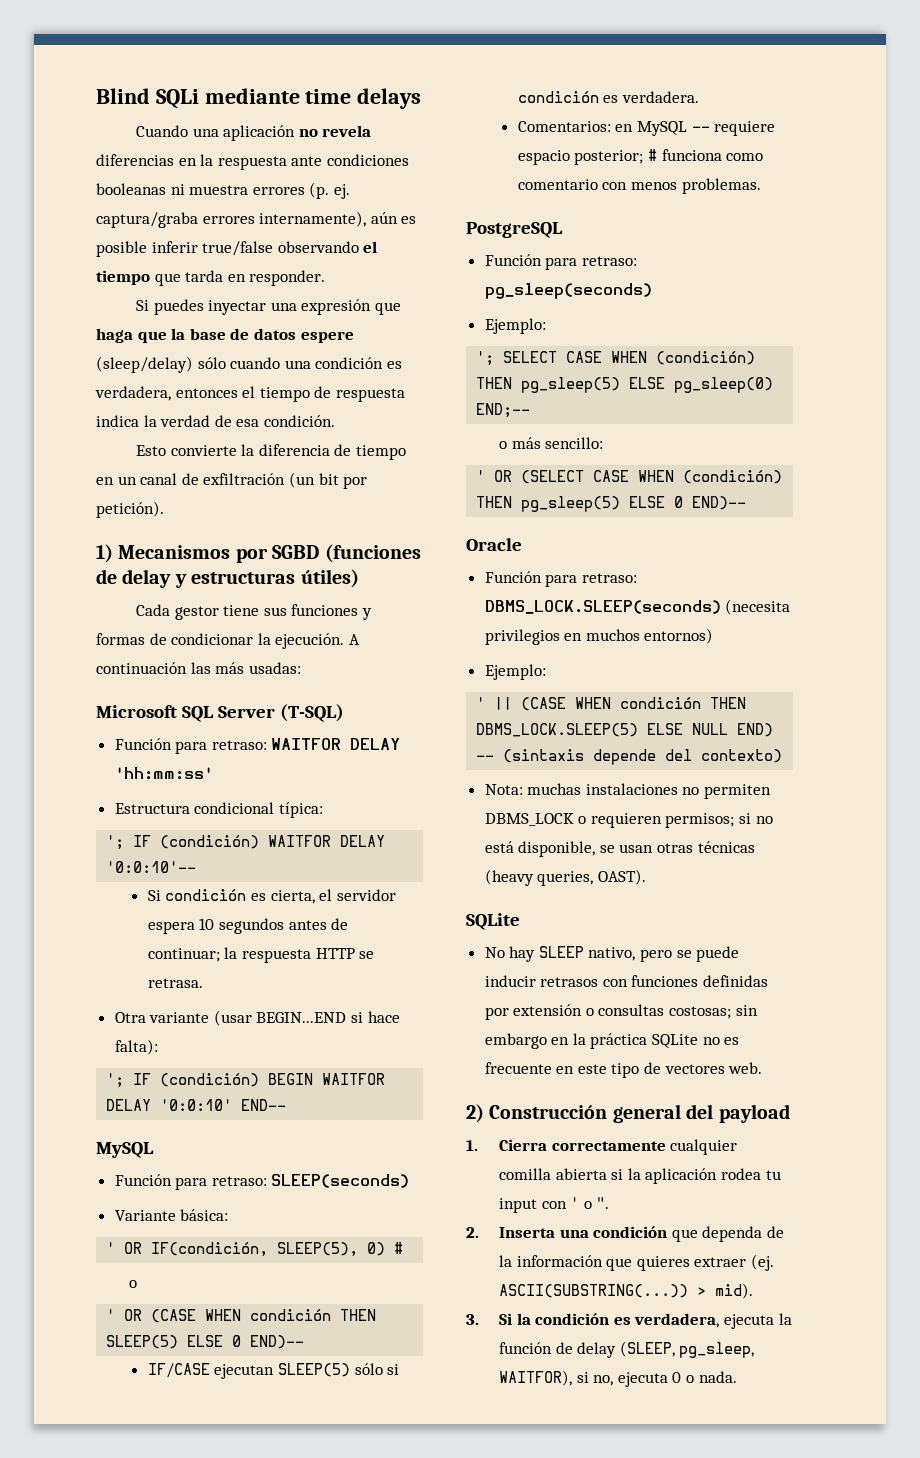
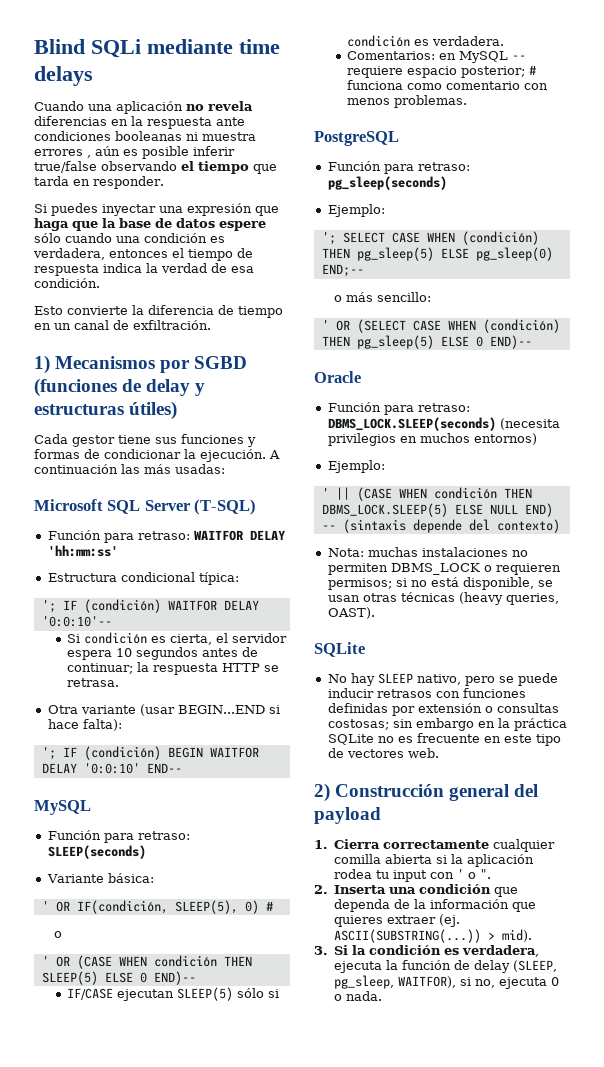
- Cuando una aplicación no revela diferencias en la respuesta ante condiciones booleanas ni muestra errores (p. ej. captura/graba errores internamente), aún es posible inferir true/false observando el tiempo que tarda en responder.
+ Cuando una aplicación no revela diferencias en la respuesta ante condiciones booleanas ni muestra errores , aún es posible inferir true/false observando el tiempo que tarda en responder.
- Si puedes inyectar una expresión que haga que la base de datos espere (sleep/delay) sólo cuando una condición es verdadera, entonces el tiempo de respuesta indica la verdad de esa condición.
+ Si puedes inyectar una expresión que haga que la base de datos espere sólo cuando una condición es verdadera, entonces el tiempo de respuesta indica la verdad de esa condición.
- Esto convierte la diferencia de tiempo en un canal de exfiltración (un bit por petición).
+ Esto convierte la diferencia de tiempo en un canal de exfiltración.

